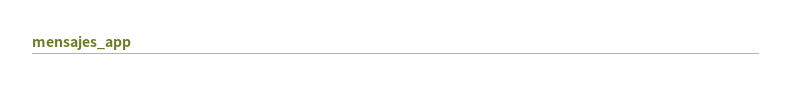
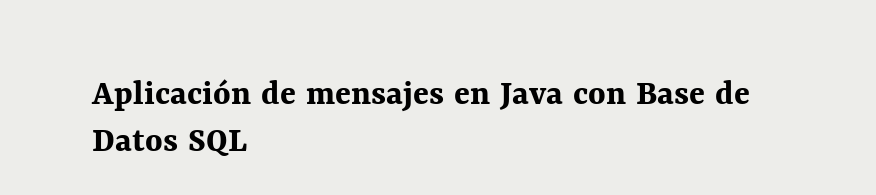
- mensajes_app
+ Aplicación de mensajes en Java con Base de Datos SQL

